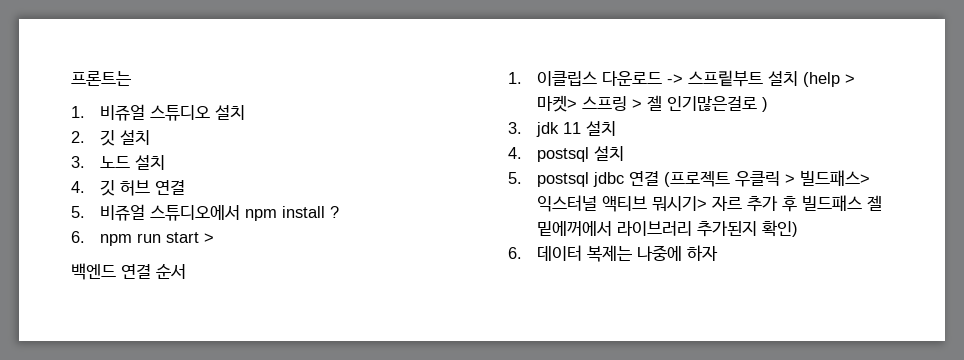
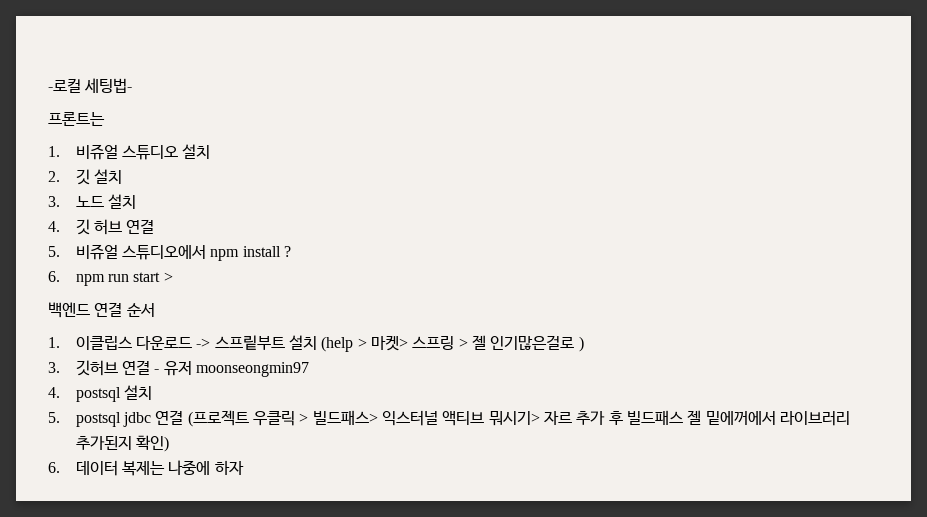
+ -로컬 세팅법-
- 3. jdk 11 설치
+ 3. 깃허브 연결 - 유저 moonseongmin97

